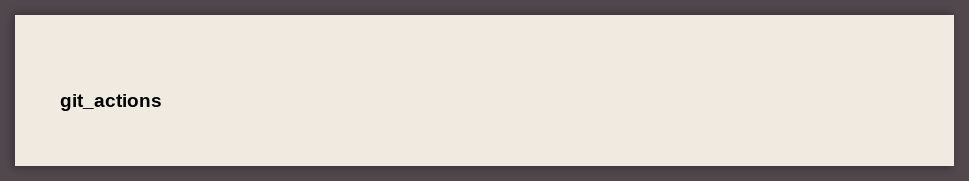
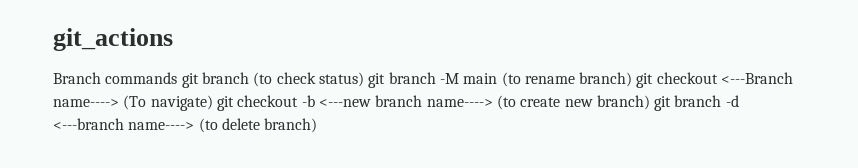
+ Branch commands git branch (to check status) git branch -M main (to rename branch) git checkout <---Branch name----> (To navigate) git checkout -b <---new branch name----> (to create new branch) git branch -d <---branch name----> (to delete branch)

